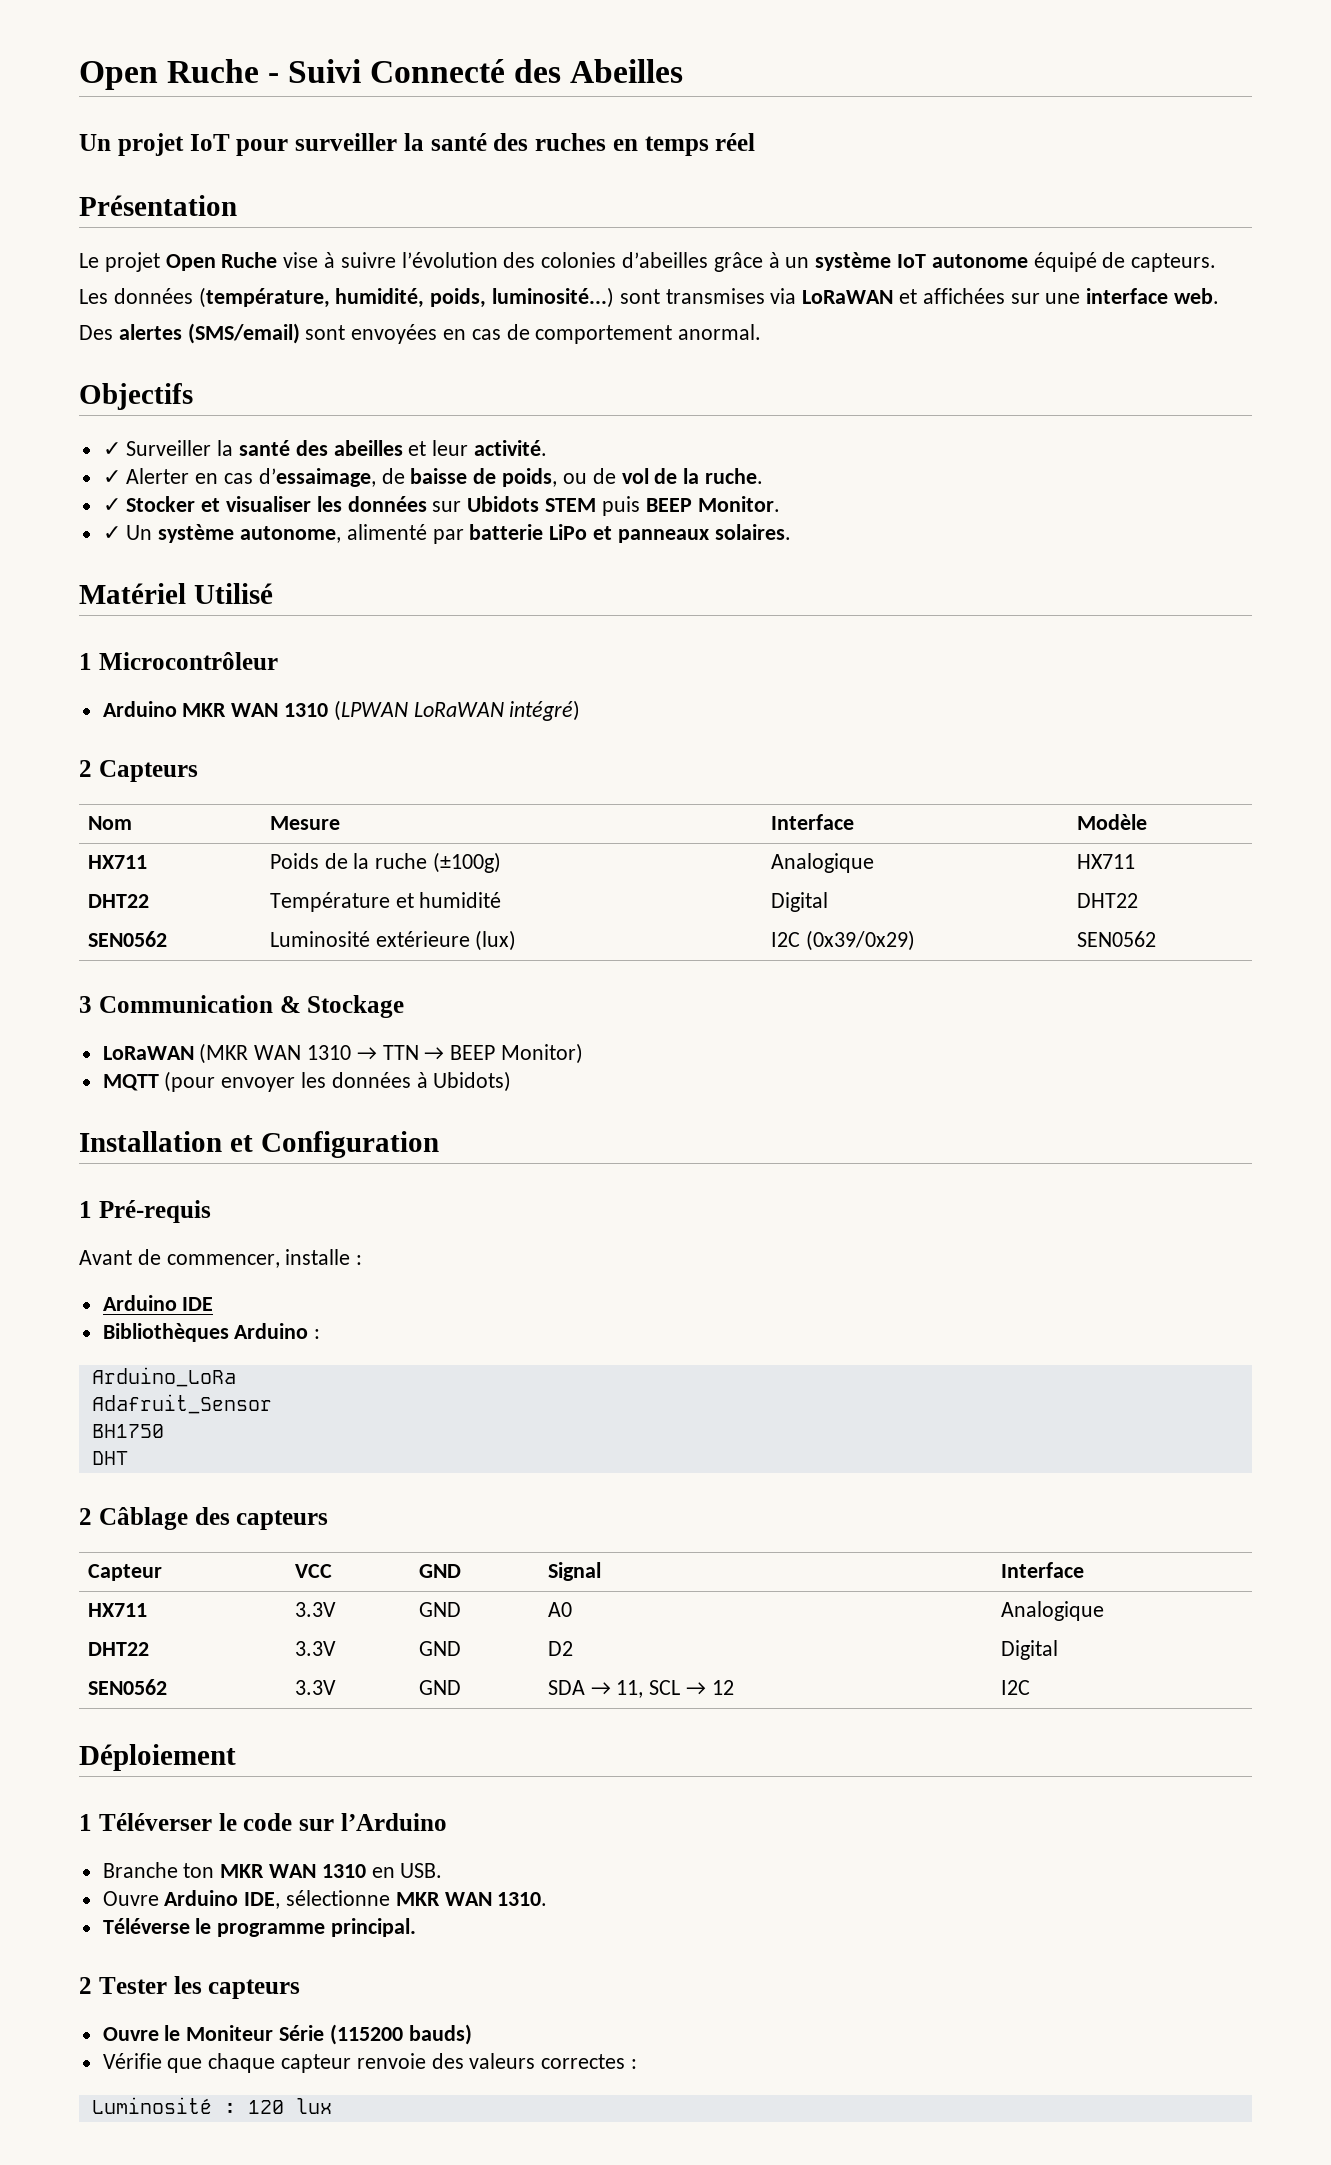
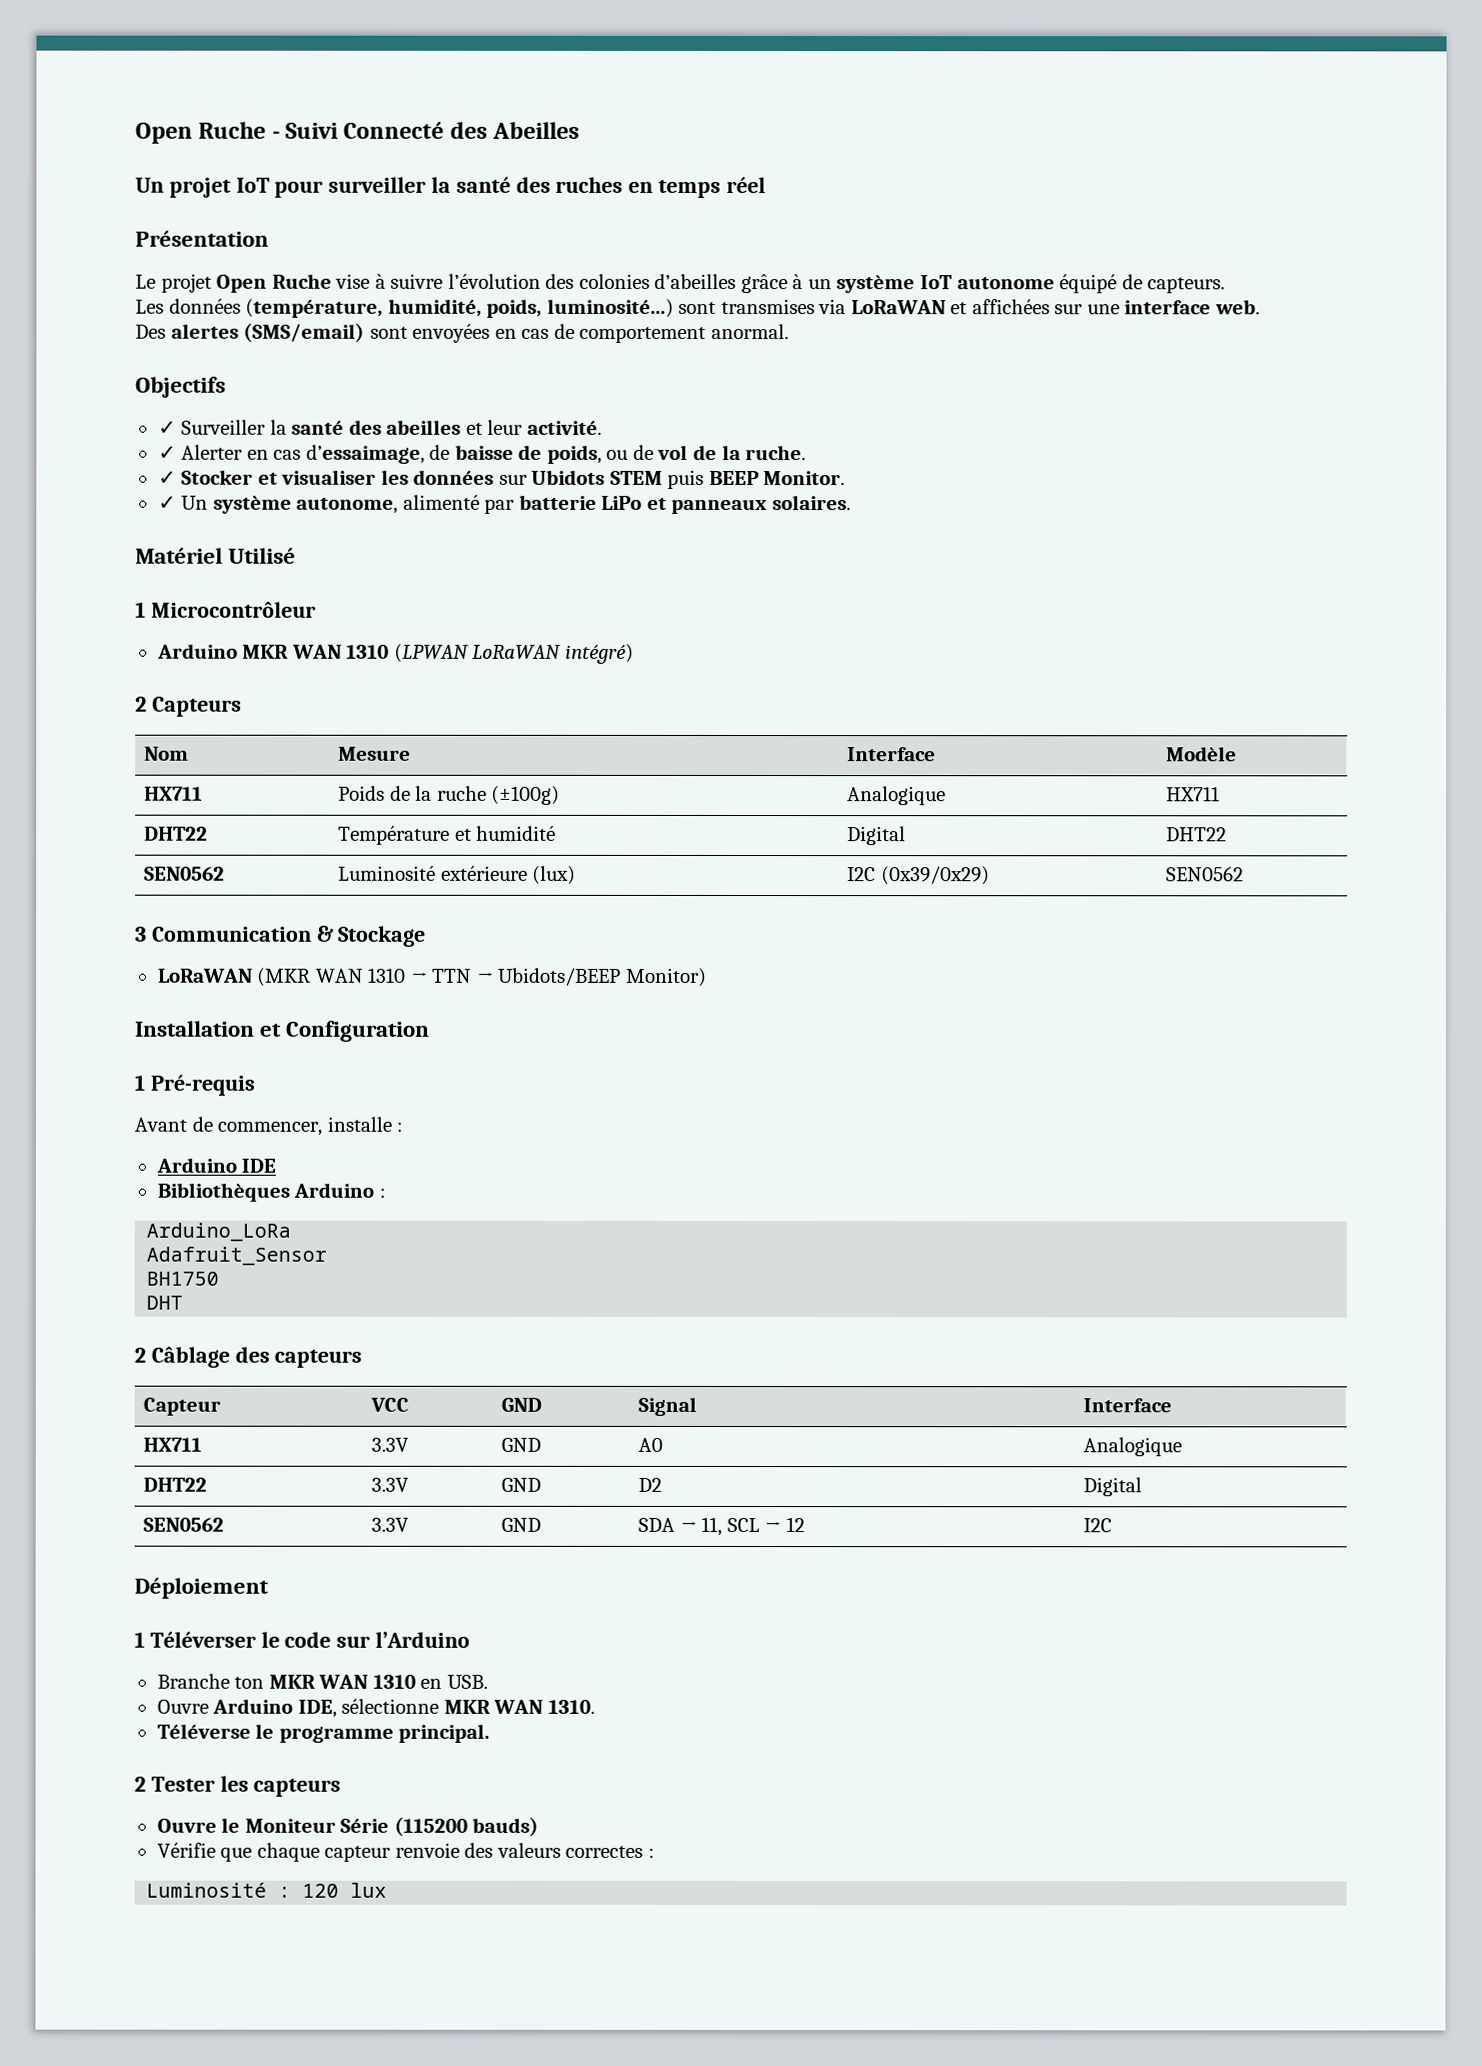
- LoRaWAN (MKR WAN 1310 → TTN → BEEP Monitor)
+ LoRaWAN (MKR WAN 1310 → TTN → Ubidots/BEEP Monitor)
- MQTT (pour envoyer les données à Ubidots)

